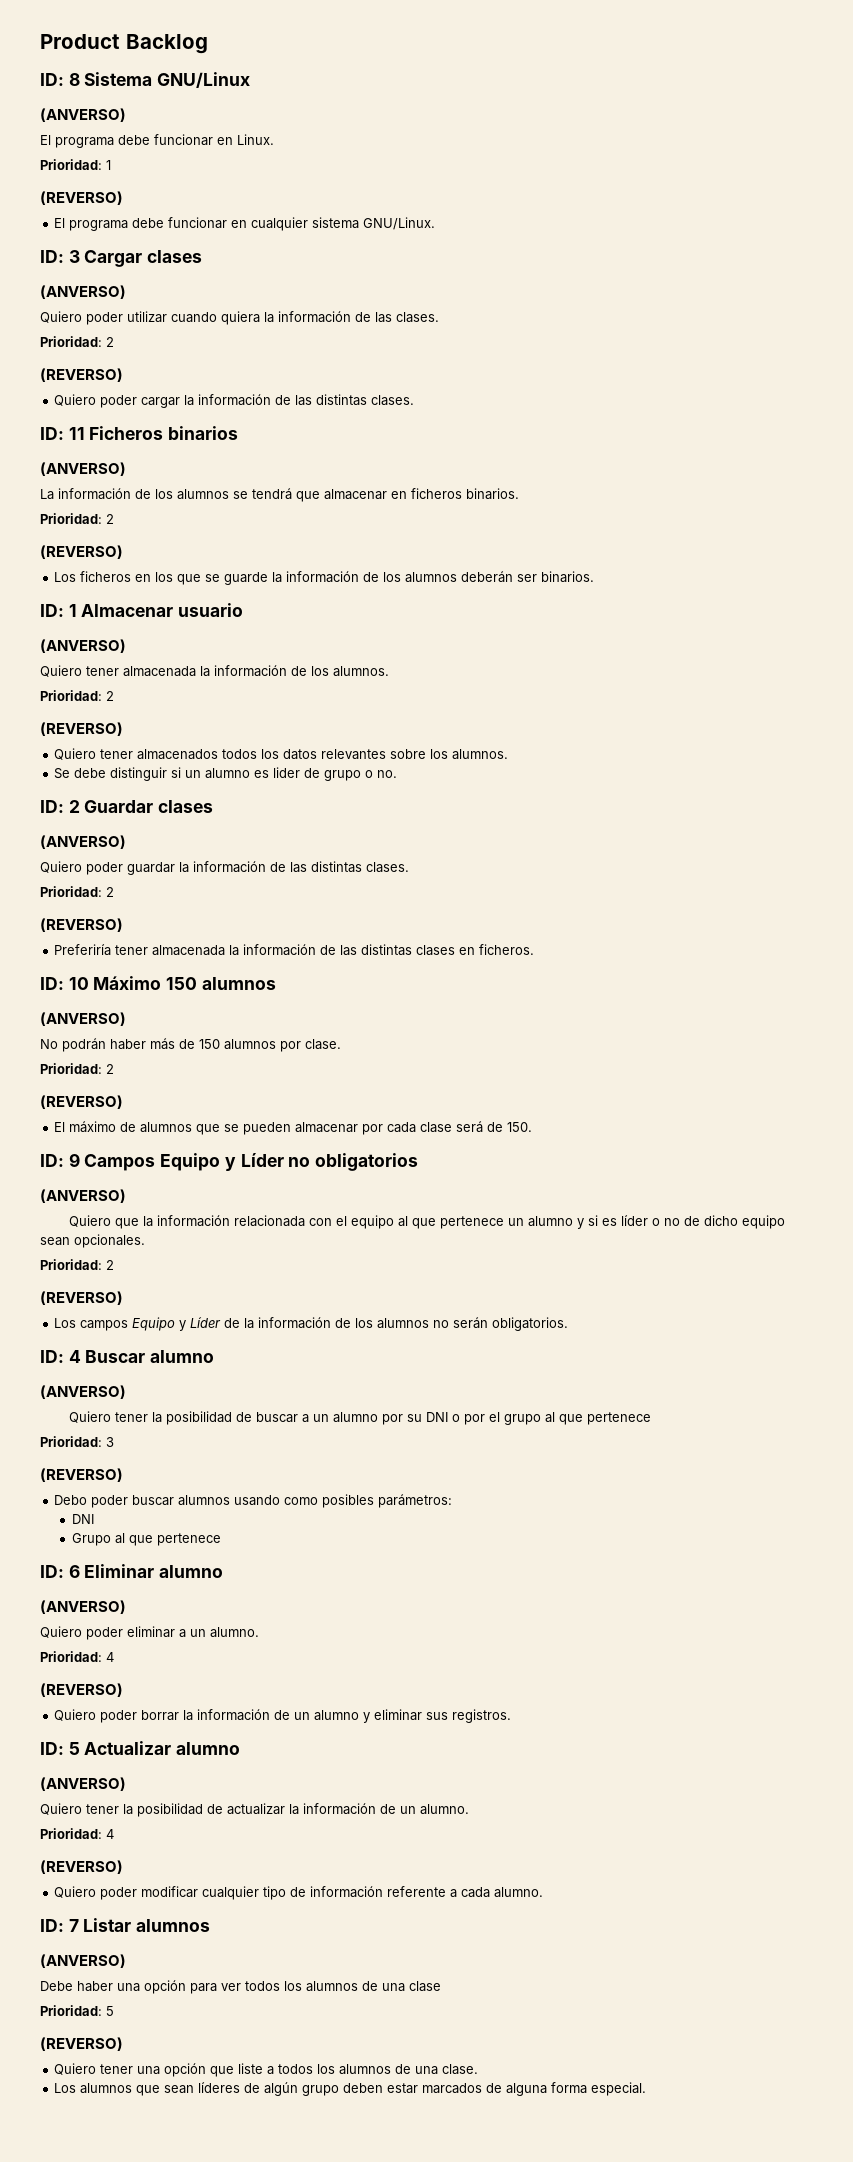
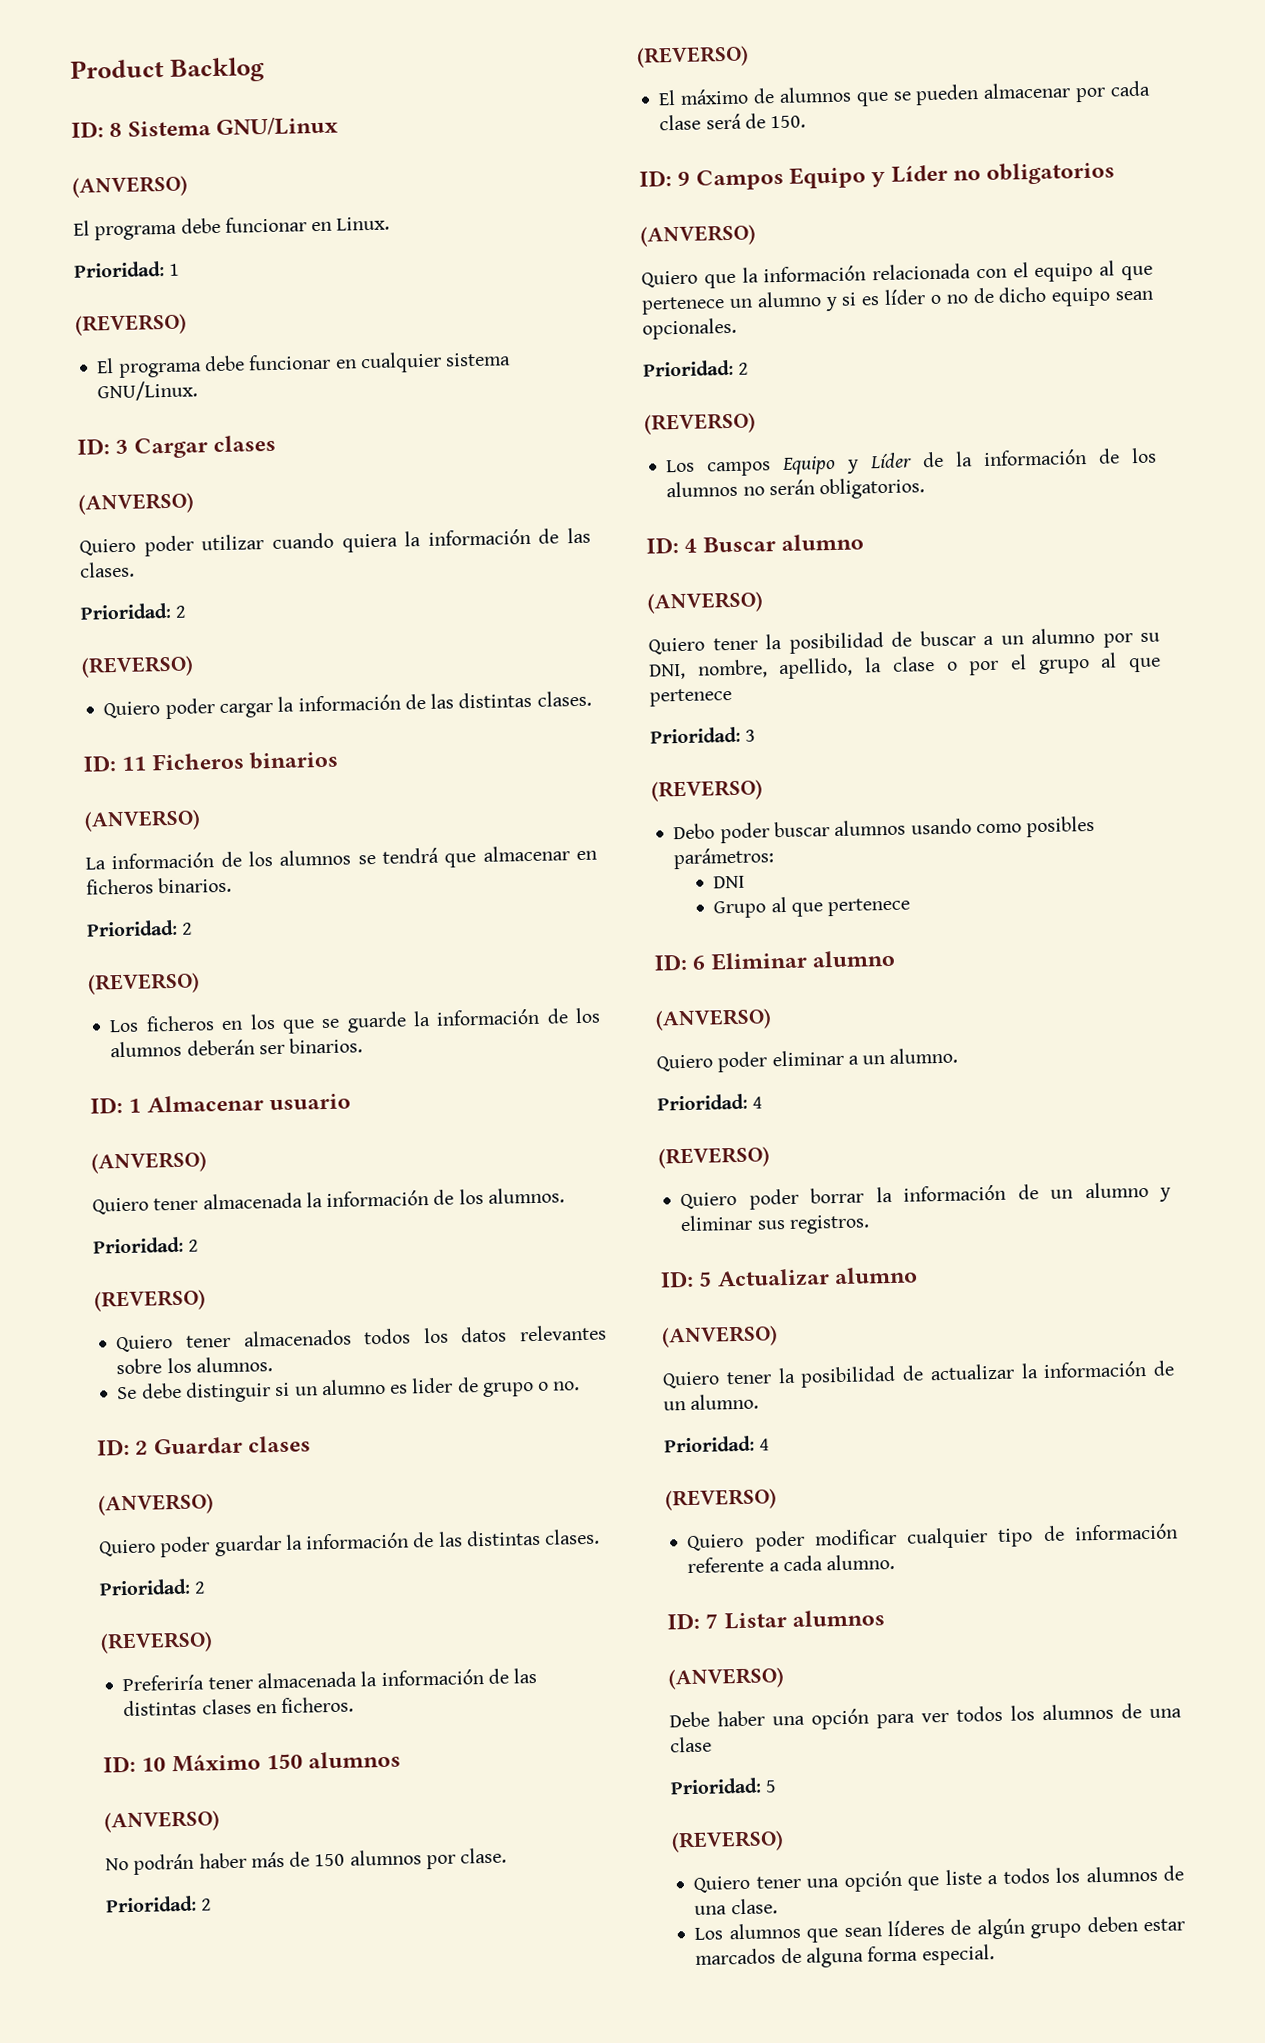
- Quiero tener la posibilidad de buscar a un alumno por su DNI o por el grupo al que pertenece
+ Quiero tener la posibilidad de buscar a un alumno por su DNI, nombre, apellido, la clase o por el grupo al que pertenece

